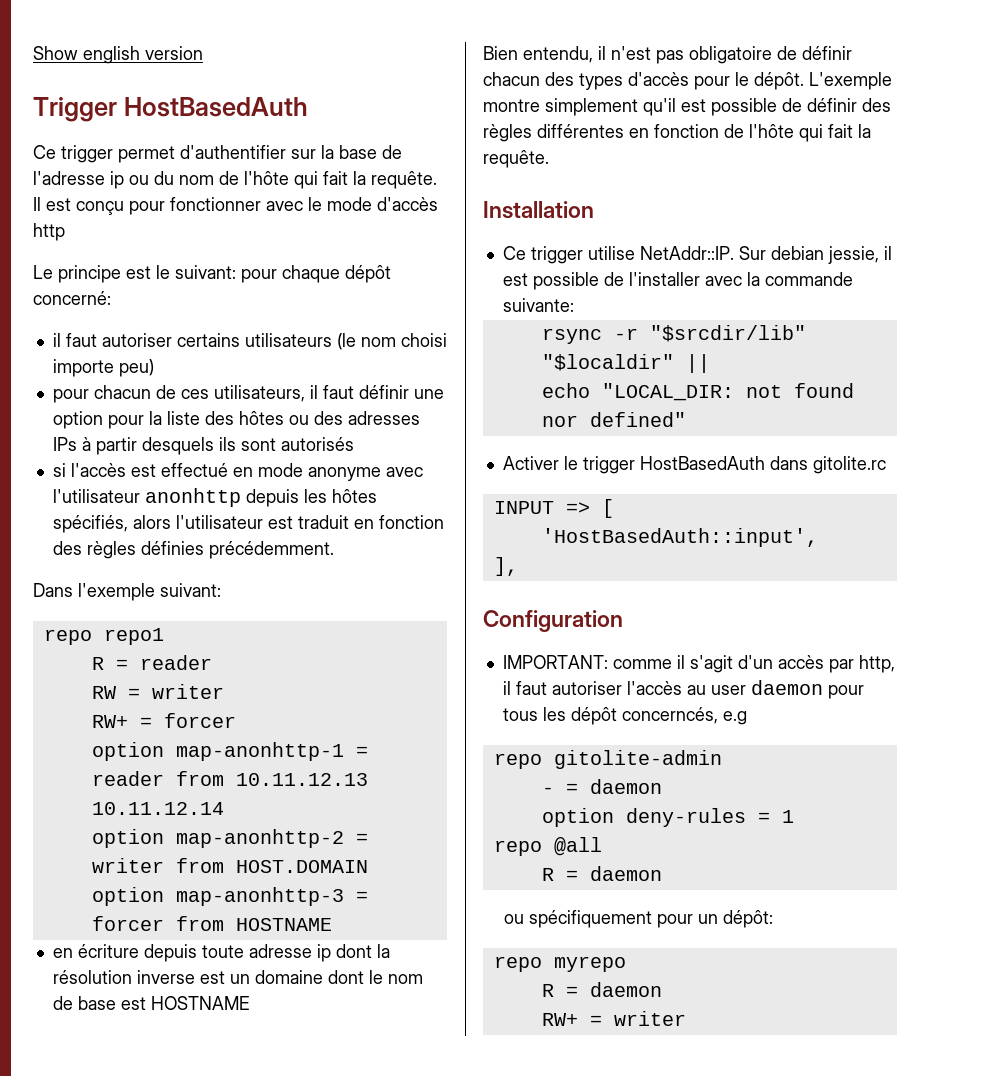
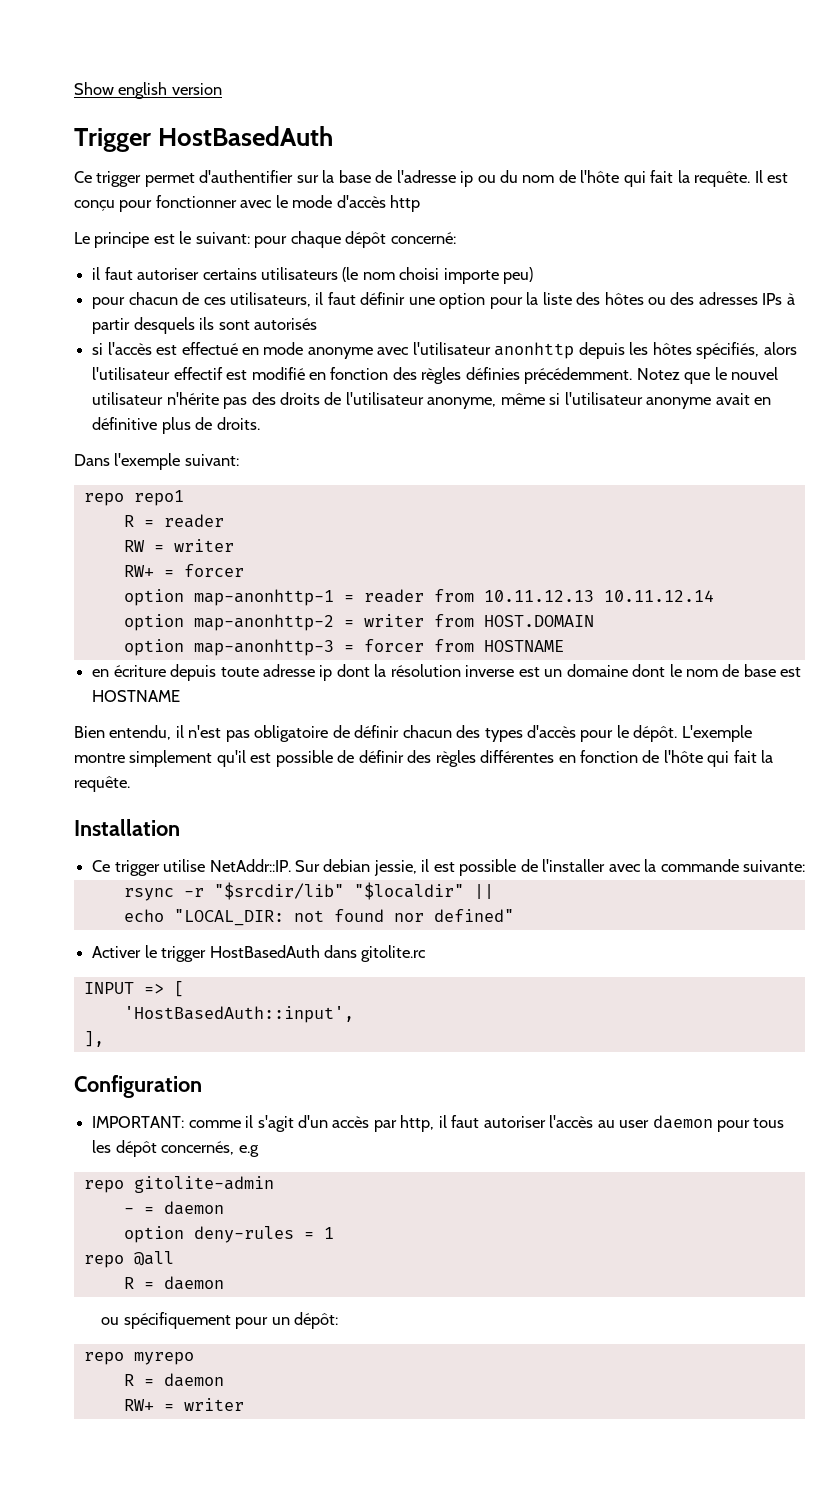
- si l'accès est effectué en mode anonyme avec l'utilisateur anonhttp depuis les hôtes spécifiés, alors l'utilisateur est traduit en fonction des règles définies précédemment.
+ si l'accès est effectué en mode anonyme avec l'utilisateur anonhttp depuis les hôtes spécifiés, alors l'utilisateur effectif est modifié en fonction des règles définies précédemment. Notez que le nouvel utilisateur n'hérite pas des droits de l'utilisateur anonyme, même si l'utilisateur anonyme avait en définitive plus de droits.
- IMPORTANT: comme il s'agit d'un accès par http, il faut autoriser l'accès au user daemon pour tous les dépôt concerncés, e.g
+ IMPORTANT: comme il s'agit d'un accès par http, il faut autoriser l'accès au user daemon pour tous les dépôt concernés, e.g

